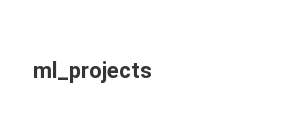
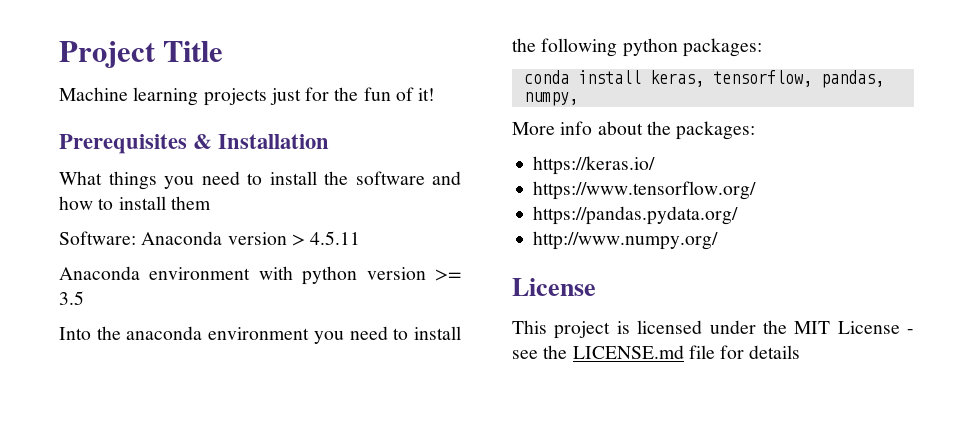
- ml_projects
+ Project Title
+ Machine learning projects just for the fun of it!
+ Prerequisites & Installation
+ What things you need to install the software and how to install them
+ Software: Anaconda version > 4.5.11
+ Anaconda environment with python version >= 3.5
+ Into the anaconda environment you need to install the following python packages:
+ conda install keras, tensorflow, pandas, numpy,
+ More info about the packages:
+ https://keras.io/
+ https://www.tensorflow.org/
+ https://pandas.pydata.org/
+ http://www.numpy.org/
+ License
+ This project is licensed under the MIT License - see the LICENSE.md file for details

